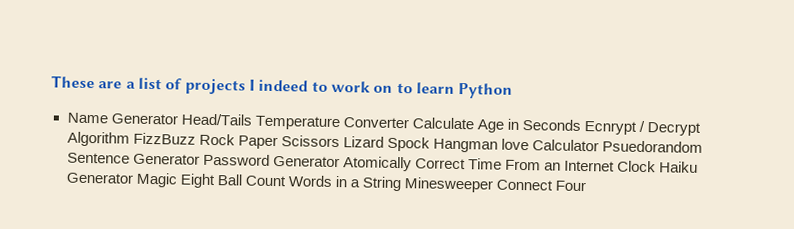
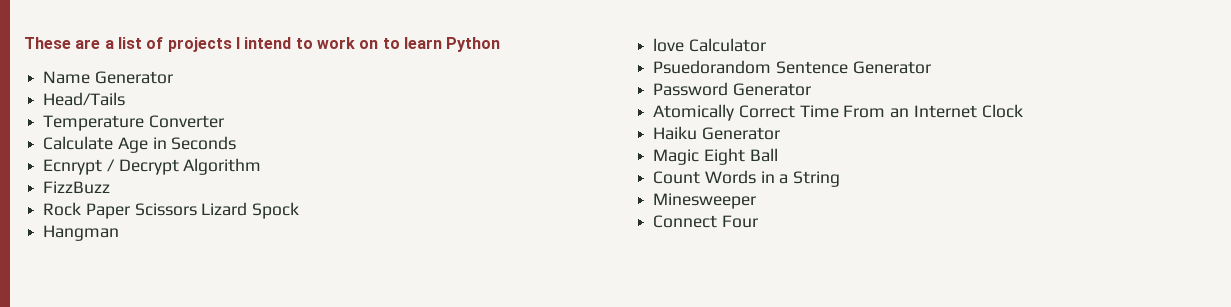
- These are a list of projects I indeed to work on to learn Python
+ These are a list of projects I intend to work on to learn Python
- Name Generator Head/Tails Temperature Converter Calculate Age in Seconds Ecnrypt / Decrypt Algorithm FizzBuzz Rock Paper Scissors Lizard Spock Hangman love Calculator Psuedorandom Sentence Generator Password Generator Atomically Correct Time From an Internet Clock Haiku Generator Magic Eight Ball Count Words in a String Minesweeper Connect Four
+ Name Generator
+ Head/Tails
+ Temperature Converter
+ Calculate Age in Seconds
+ Ecnrypt / Decrypt Algorithm
+ FizzBuzz
+ Rock Paper Scissors Lizard Spock
+ Hangman
+ love Calculator
+ Psuedorandom Sentence Generator
+ Password Generator
+ Atomically Correct Time From an Internet Clock
+ Haiku Generator
+ Magic Eight Ball
+ Count Words in a String
+ Minesweeper
+ Connect Four

